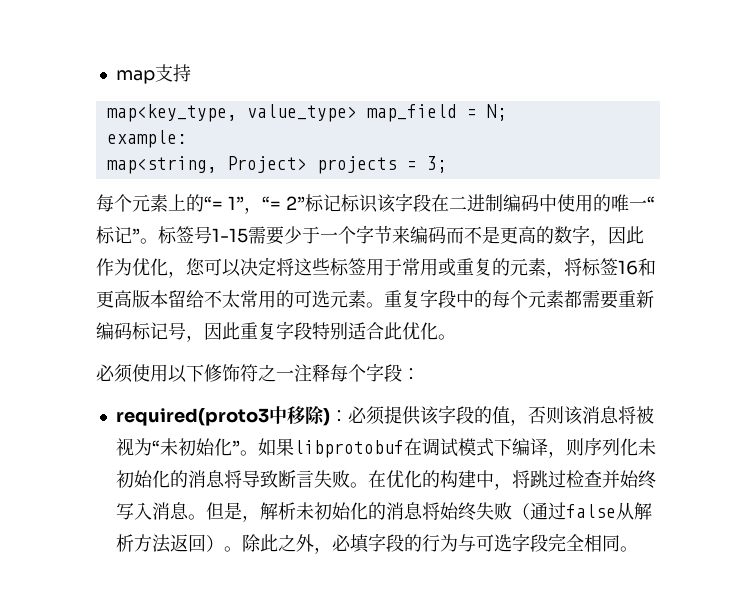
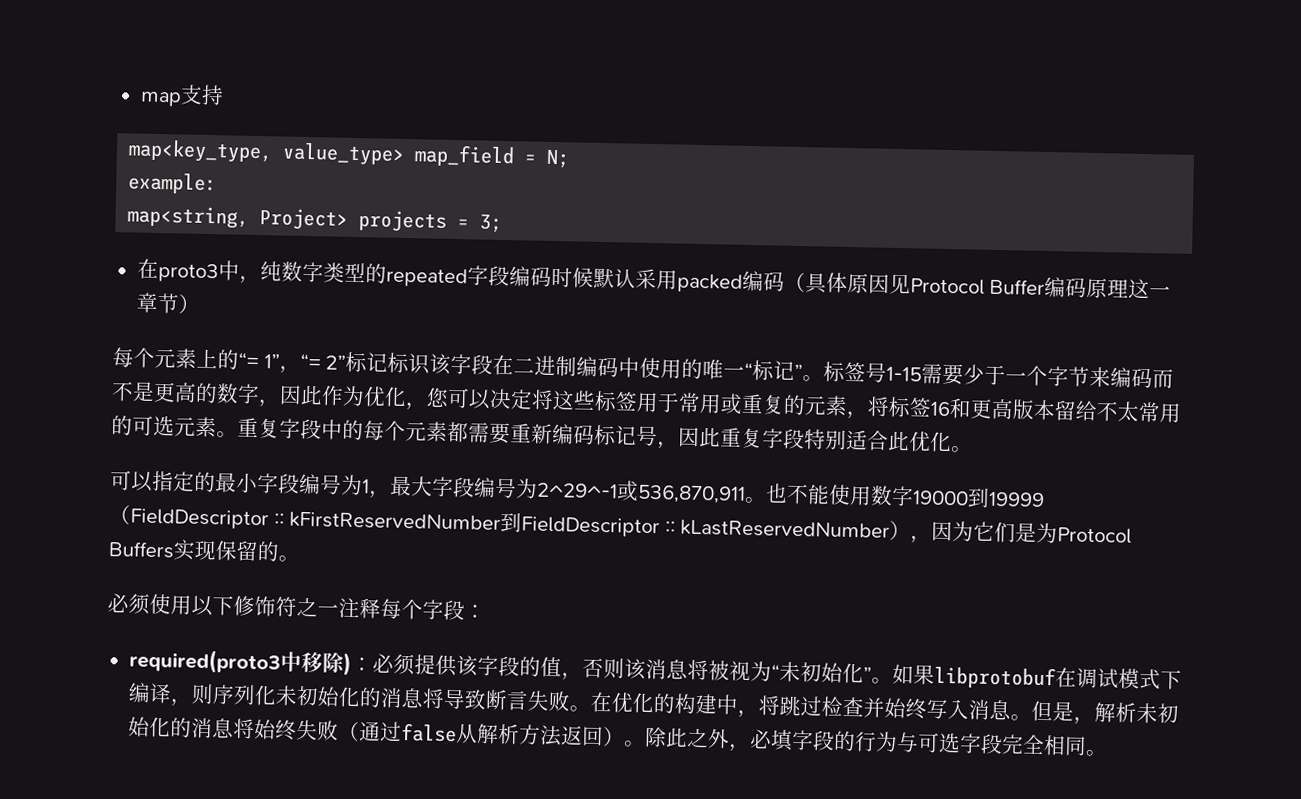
+ 在proto3中，纯数字类型的repeated字段编码时候默认采用packed编码（具体原因见Protocol Buffer编码原理这一章节）
+ 可以指定的最小字段编号为1，最大字段编号为2^29^-1或536,870,911。也不能使用数字19000到19999（FieldDescriptor :: kFirstReservedNumber到FieldDescriptor :: kLastReservedNumber），因为它们是为Protocol Buffers实现保留的。

